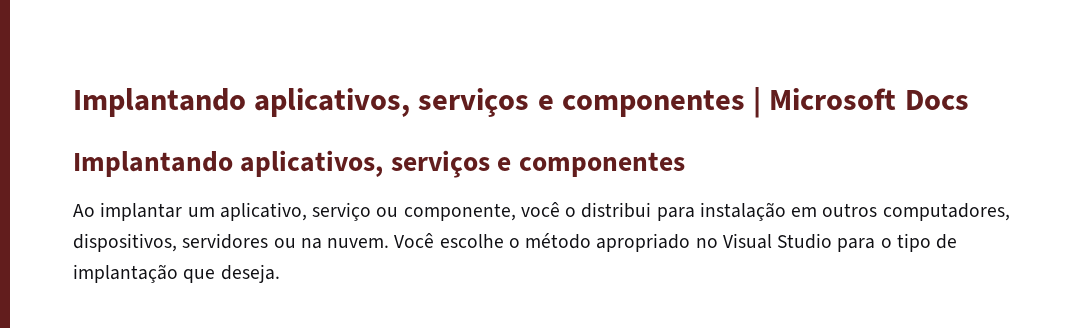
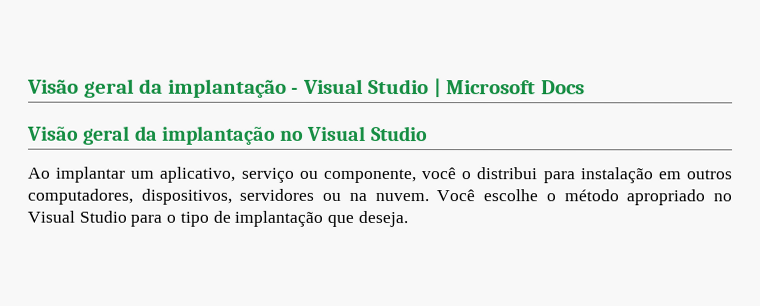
- Implantando aplicativos, serviços e componentes | Microsoft Docs
- Implantando aplicativos, serviços e componentes
+ Visão geral da implantação - Visual Studio | Microsoft Docs
+ Visão geral da implantação no Visual Studio

